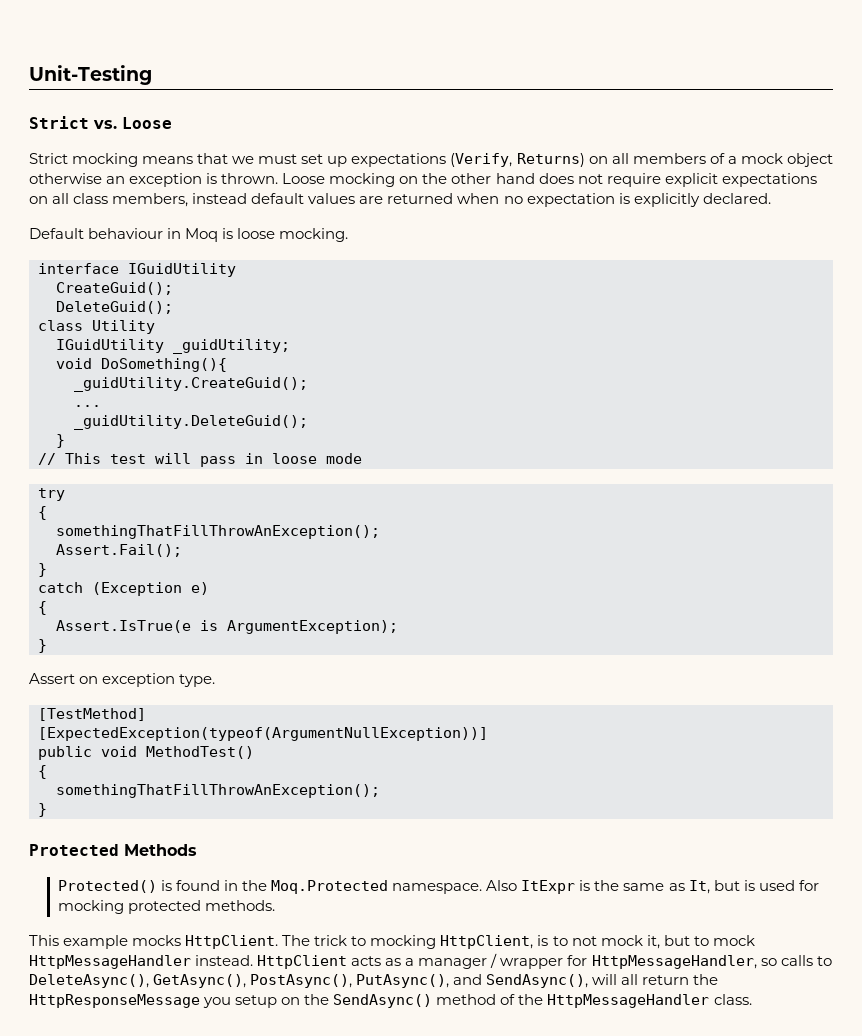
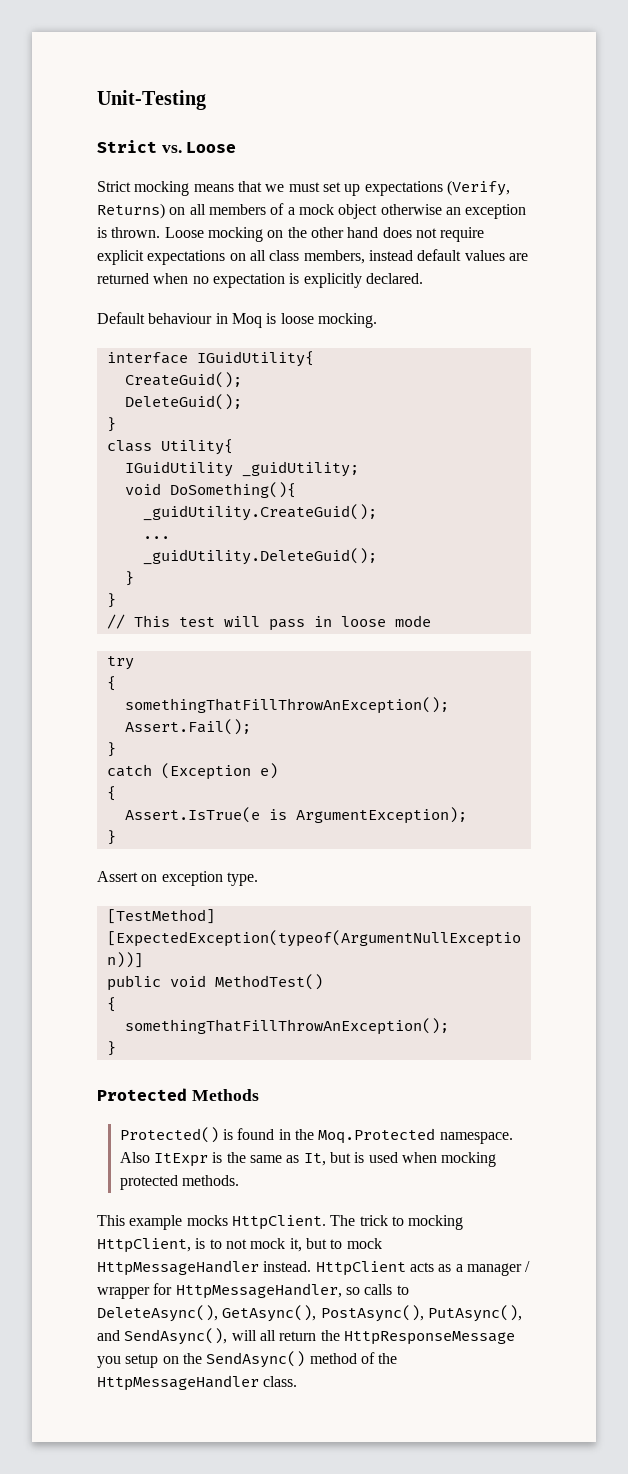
- interface IGuidUtility
+ interface IGuidUtility{
  DeleteGuid();
- class Utility
+ }
+ class Utility{
  _guidUtility.DeleteGuid();
+ }
- Also ItExpr is the same as It, but is used for mocking protected methods.
+ Also ItExpr is the same as It, but is used when mocking protected methods.

